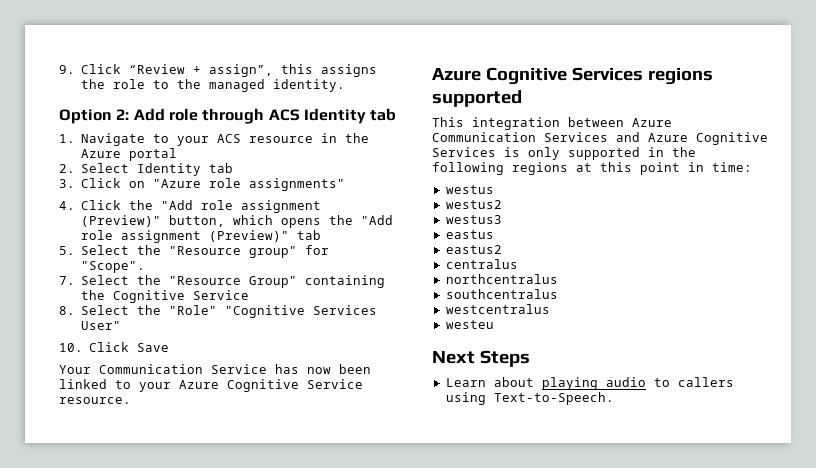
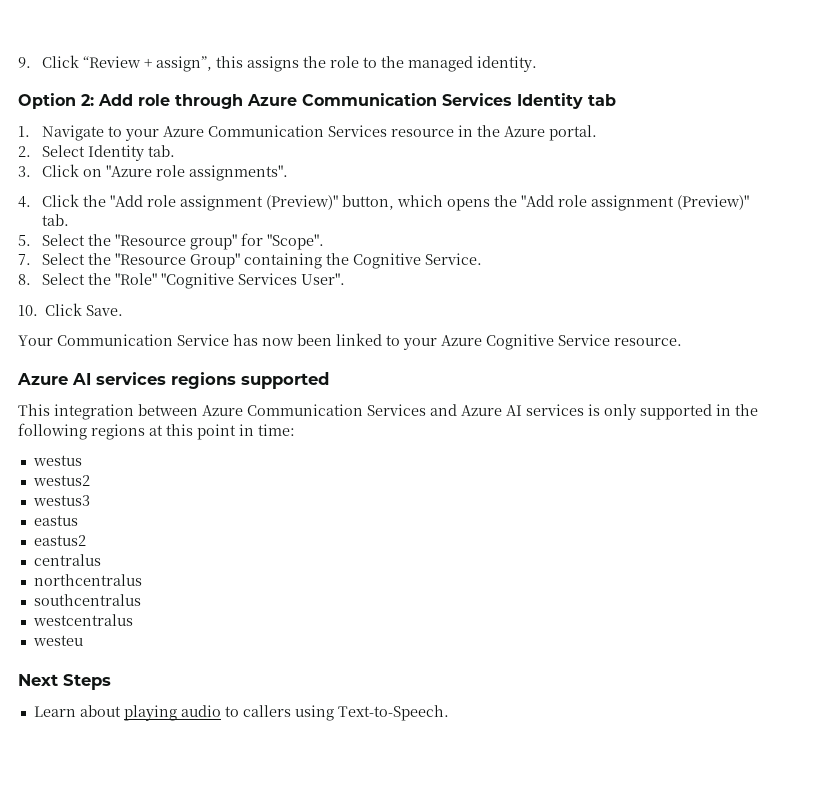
- Option 2: Add role through ACS Identity tab
+ Option 2: Add role through Azure Communication Services Identity tab
- 1. Navigate to your ACS resource in the Azure portal
+ 1. Navigate to your Azure Communication Services resource in the Azure portal.
- 2. Select Identity tab
+ 2. Select Identity tab.
- 3. Click on "Azure role assignments"
+ 3. Click on "Azure role assignments".
- 4. Click the "Add role assignment (Preview)" button, which opens the "Add role assignment (Preview)" tab
+ 4. Click the "Add role assignment (Preview)" button, which opens the "Add role assignment (Preview)" tab.
- 7. Select the "Resource Group" containing the Cognitive Service
+ 7. Select the "Resource Group" containing the Cognitive Service.
- 8. Select the "Role" "Cognitive Services User"
+ 8. Select the "Role" "Cognitive Services User".
- 10. Click Save
+ 10. Click Save.
- Azure Cognitive Services regions supported
+ Azure AI services regions supported
- This integration between Azure Communication Services and Azure Cognitive Services is only supported in the following regions at this point in time:
+ This integration between Azure Communication Services and Azure AI services is only supported in the following regions at this point in time:

